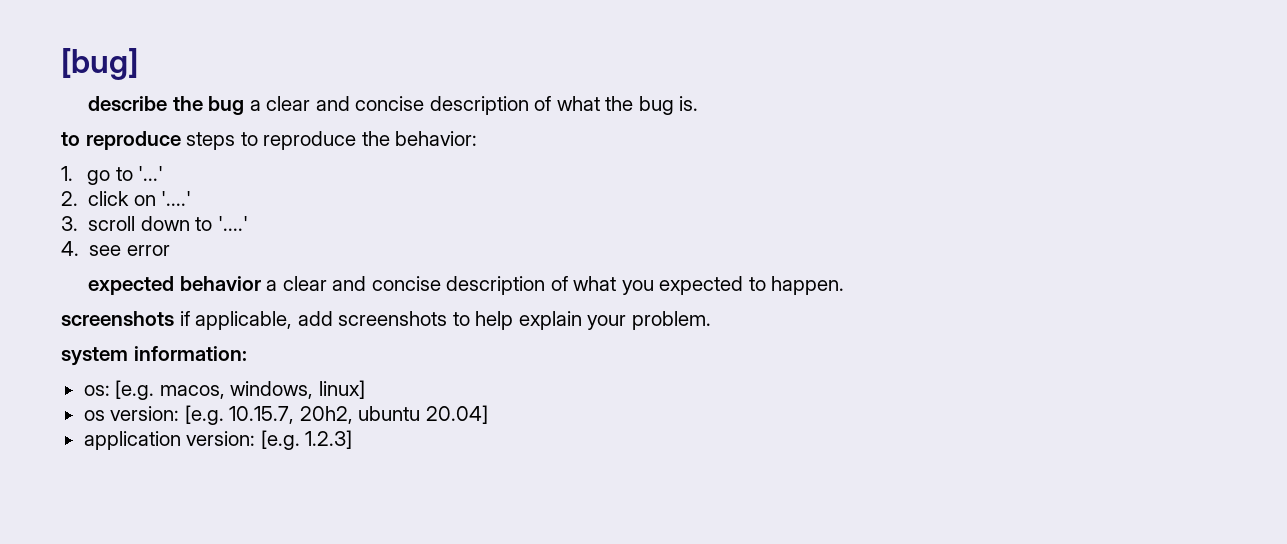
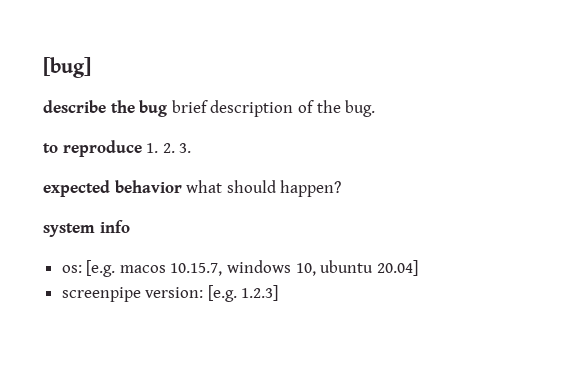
- describe the bug a clear and concise description of what the bug is.
- to reproduce steps to reproduce the behavior:
- 1. go to '...'
- 2. click on '....'
- 3. scroll down to '....'
- 4. see error
- expected behavior a clear and concise description of what you expected to happen.
- screenshots if applicable, add screenshots to help explain your problem.
+ describe the bug brief description of the bug.
+ to reproduce 1. 2. 3.
+ expected behavior what should happen?
- system information:
+ system info
- os: [e.g. macos, windows, linux]
- os version: [e.g. 10.15.7, 20h2, ubuntu 20.04]
+ os: [e.g. macos 10.15.7, windows 10, ubuntu 20.04]
- application version: [e.g. 1.2.3]
+ screenpipe version: [e.g. 1.2.3]

